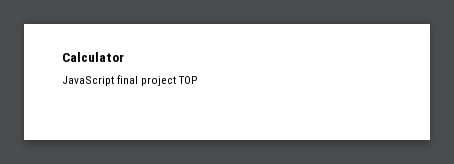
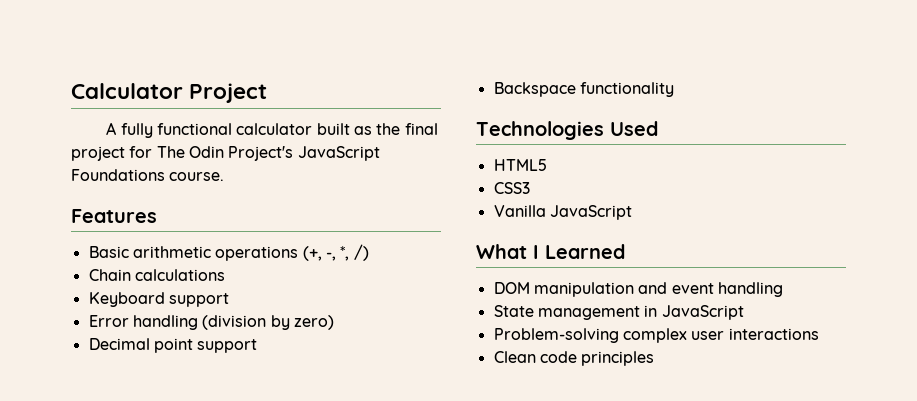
- Calculator
- JavaScript final project TOP
+ Calculator Project
+ A fully functional calculator built as the final project for The Odin Project's JavaScript Foundations course.
+ Features
+ Basic arithmetic operations (+, -, *, /)
+ Chain calculations
+ Keyboard support
+ Error handling (division by zero)
+ Decimal point support
+ Backspace functionality
+ Technologies Used
+ HTML5
+ CSS3
+ Vanilla JavaScript
+ What I Learned
+ DOM manipulation and event handling
+ State management in JavaScript
+ Problem-solving complex user interactions
+ Clean code principles

